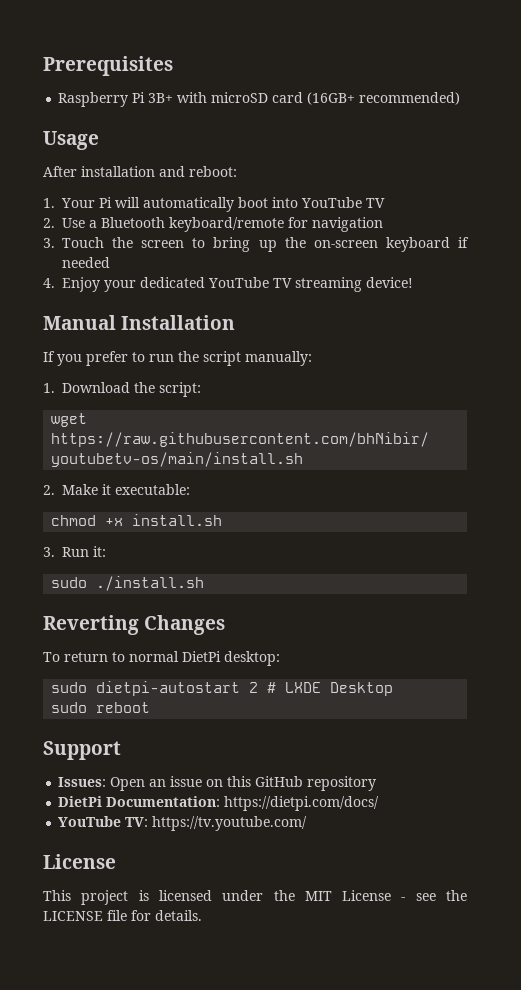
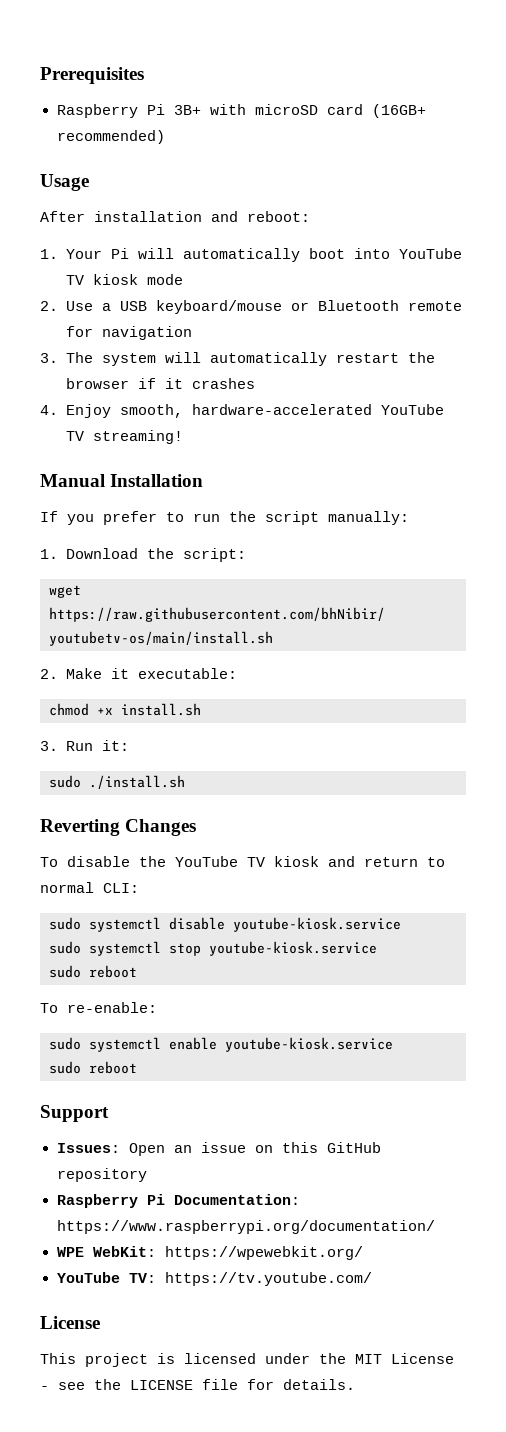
- 1. Your Pi will automatically boot into YouTube TV
+ 1. Your Pi will automatically boot into YouTube TV kiosk mode
- 2. Use a Bluetooth keyboard/remote for navigation
- 3. Touch the screen to bring up the on-screen keyboard if needed
- 4. Enjoy your dedicated YouTube TV streaming device!
+ 2. Use a USB keyboard/mouse or Bluetooth remote for navigation
+ 3. The system will automatically restart the browser if it crashes
+ 4. Enjoy smooth, hardware-accelerated YouTube TV streaming!
- To return to normal DietPi desktop:
- sudo dietpi-autostart 2 # LXDE Desktop
+ To disable the YouTube TV kiosk and return to normal CLI:
+ sudo systemctl disable youtube-kiosk.service
+ sudo systemctl stop youtube-kiosk.service
+ sudo reboot
+ To re-enable:
+ sudo systemctl enable youtube-kiosk.service
- DietPi Documentation: https://dietpi.com/docs/
+ Raspberry Pi Documentation: https://www.raspberrypi.org/documentation/
+ WPE WebKit: https://wpewebkit.org/

